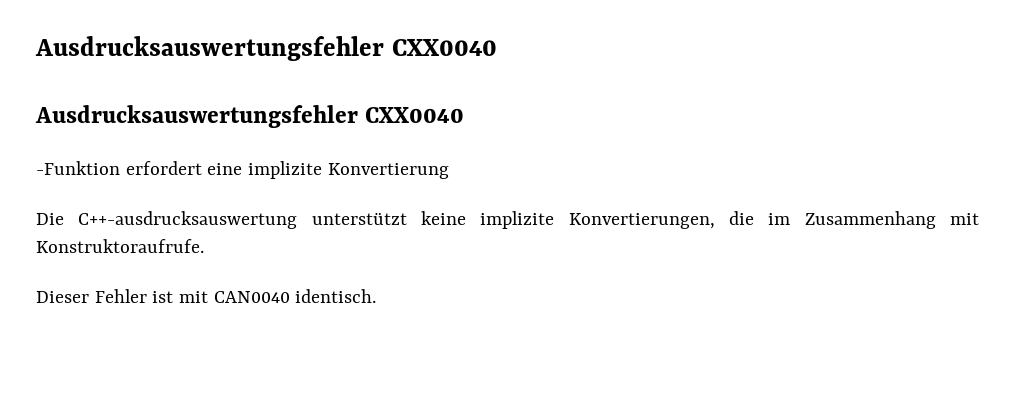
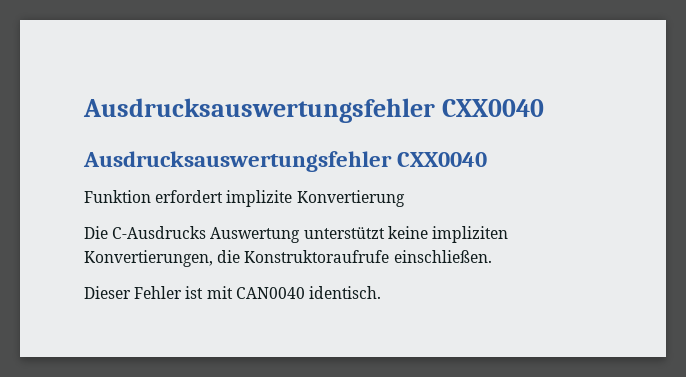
- -Funktion erfordert eine implizite Konvertierung
+ Funktion erfordert implizite Konvertierung
- Die C++-ausdrucksauswertung unterstützt keine implizite Konvertierungen, die im Zusammenhang mit Konstruktoraufrufe.
+ Die C-Ausdrucks Auswertung unterstützt keine impliziten Konvertierungen, die Konstruktoraufrufe einschließen.

